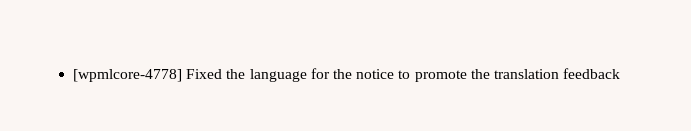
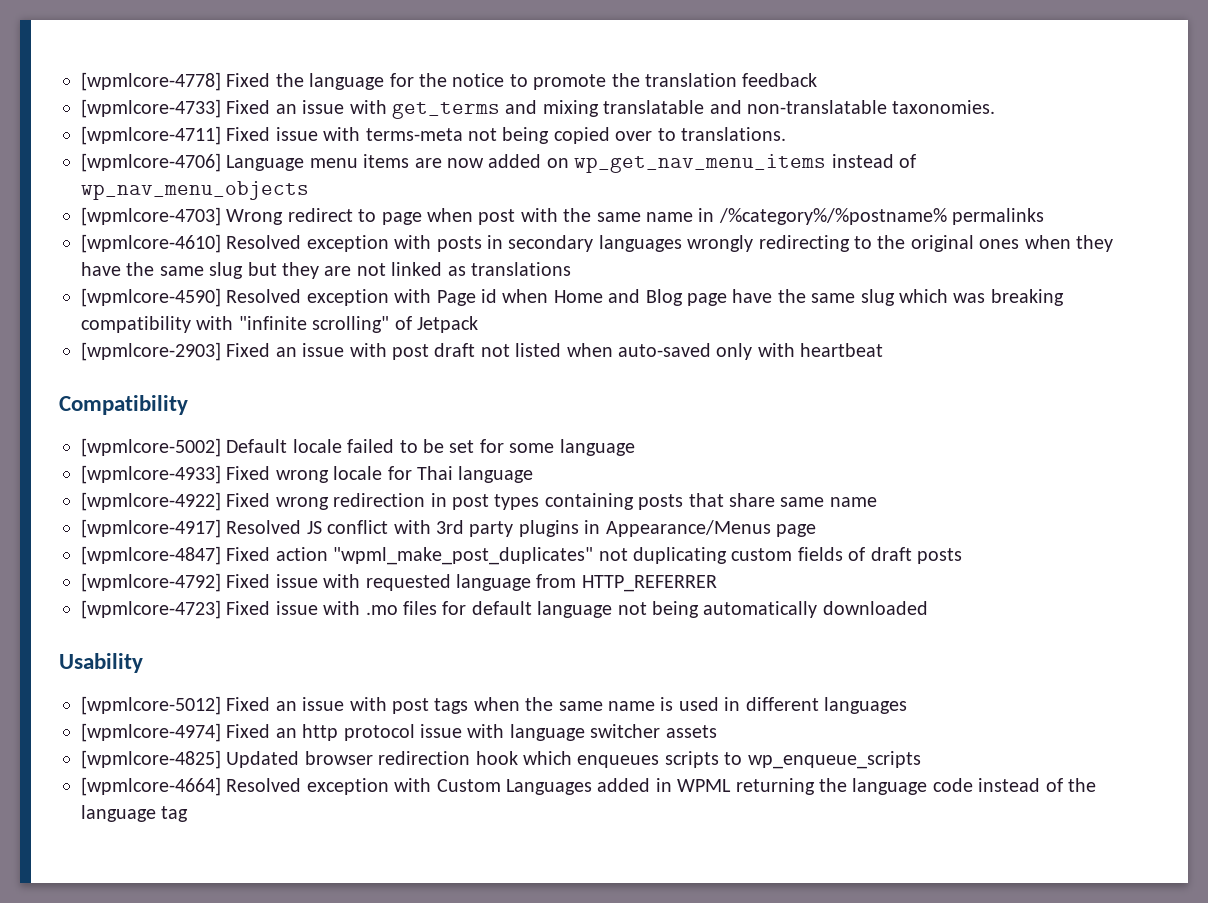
+ [wpmlcore-4733] Fixed an issue with get_terms and mixing translatable and non-translatable taxonomies.
+ [wpmlcore-4711] Fixed issue with terms-meta not being copied over to translations.
+ [wpmlcore-4706] Language menu items are now added on wp_get_nav_menu_items instead of wp_nav_menu_objects
+ [wpmlcore-4703] Wrong redirect to page when post with the same name in /%category%/%postname% permalinks
+ [wpmlcore-4610] Resolved exception with posts in secondary languages wrongly redirecting to the original ones when they have the same slug but they are not linked as translations
+ [wpmlcore-4590] Resolved exception with Page id when Home and Blog page have the same slug which was breaking compatibility with "infinite scrolling" of Jetpack
+ [wpmlcore-2903] Fixed an issue with post draft not listed when auto-saved only with heartbeat
+ Compatibility
+ [wpmlcore-5002] Default locale failed to be set for some language
+ [wpmlcore-4933] Fixed wrong locale for Thai language
+ [wpmlcore-4922] Fixed wrong redirection in post types containing posts that share same name
+ [wpmlcore-4917] Resolved JS conflict with 3rd party plugins in Appearance/Menus page
+ [wpmlcore-4847] Fixed action "wpml_make_post_duplicates" not duplicating custom fields of draft posts
+ [wpmlcore-4792] Fixed issue with requested language from HTTP_REFERRER
+ [wpmlcore-4723] Fixed issue with .mo files for default language not being automatically downloaded
+ Usability
+ [wpmlcore-5012] Fixed an issue with post tags when the same name is used in different languages
+ [wpmlcore-4974] Fixed an http protocol issue with language switcher assets
+ [wpmlcore-4825] Updated browser redirection hook which enqueues scripts to wp_enqueue_scripts
+ [wpmlcore-4664] Resolved exception with Custom Languages added in WPML returning the language code instead of the language tag

